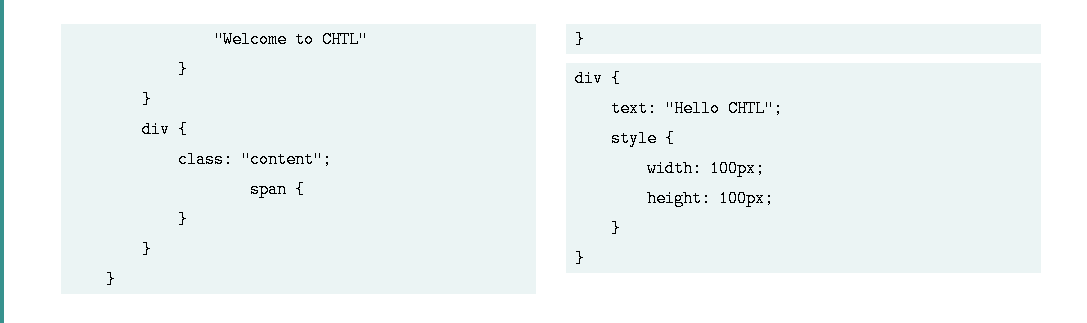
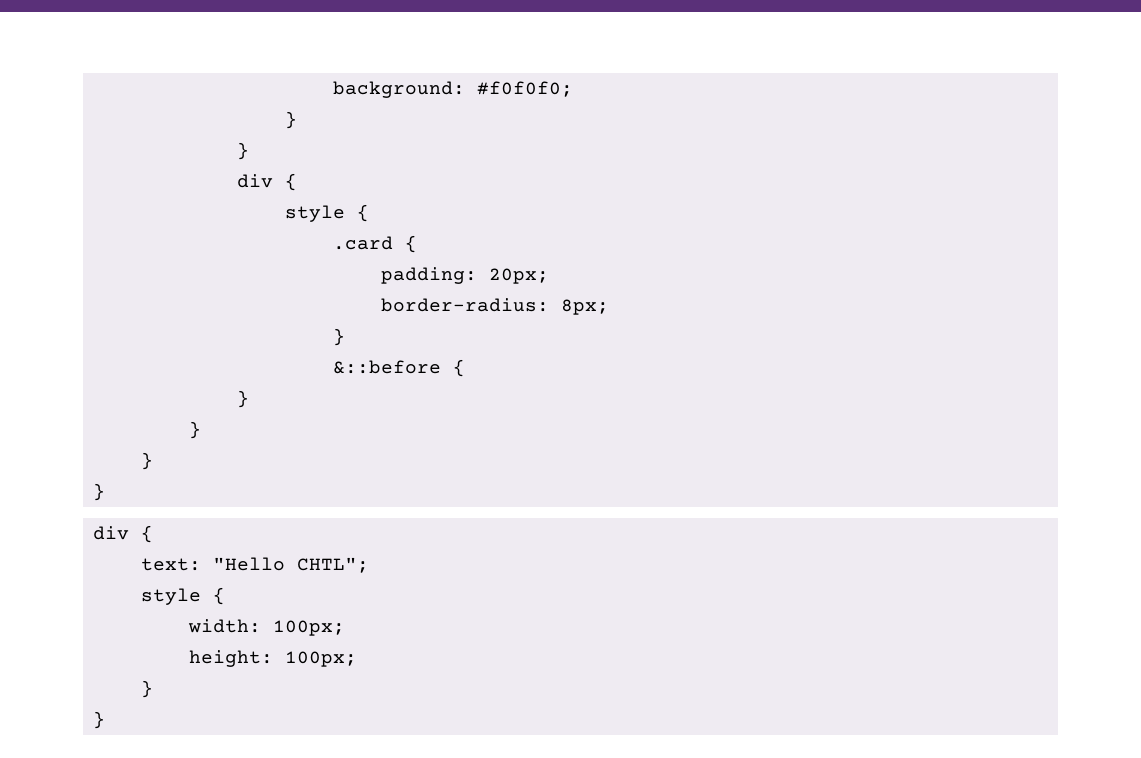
- "Welcome to CHTL"
+ background: #f0f0f0;
  }
  }
  div {
- class: "content";
- span {
+ style {
+ .card {
+ padding: 20px;
+ border-radius: 8px;
+ }
+ &::before {

